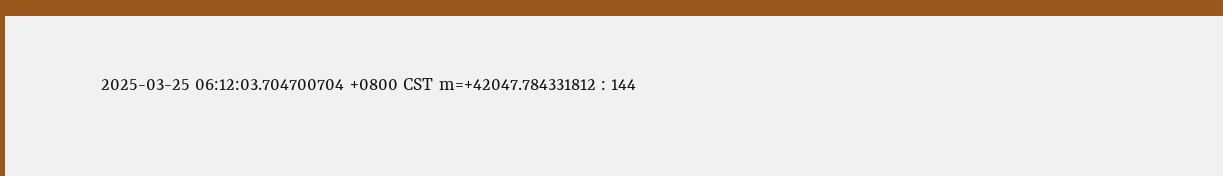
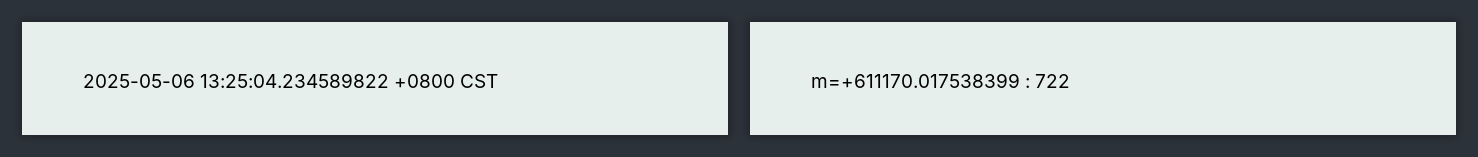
- 2025-03-25 06:12:03.704700704 +0800 CST m=+42047.784331812 : 144
+ 2025-05-06 13:25:04.234589822 +0800 CST m=+611170.017538399 : 722

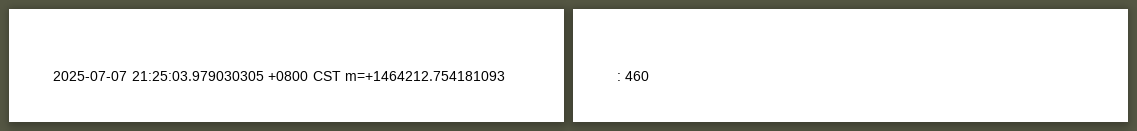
- 2025-05-06 13:25:04.234589822 +0800 CST m=+611170.017538399 : 722
+ 2025-07-07 21:25:03.979030305 +0800 CST m=+1464212.754181093 : 460

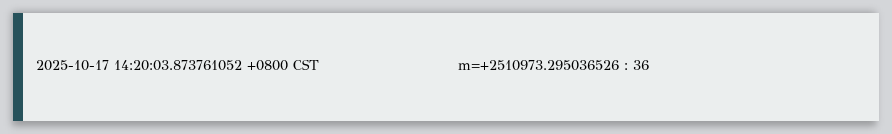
- 2025-07-07 21:25:03.979030305 +0800 CST m=+1464212.754181093 : 460
+ 2025-10-17 14:20:03.873761052 +0800 CST m=+2510973.295036526 : 36

